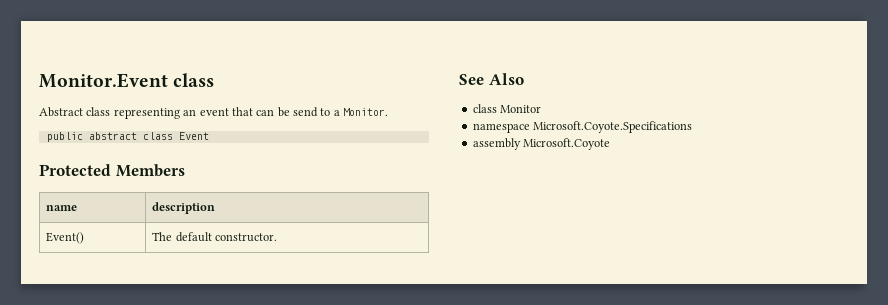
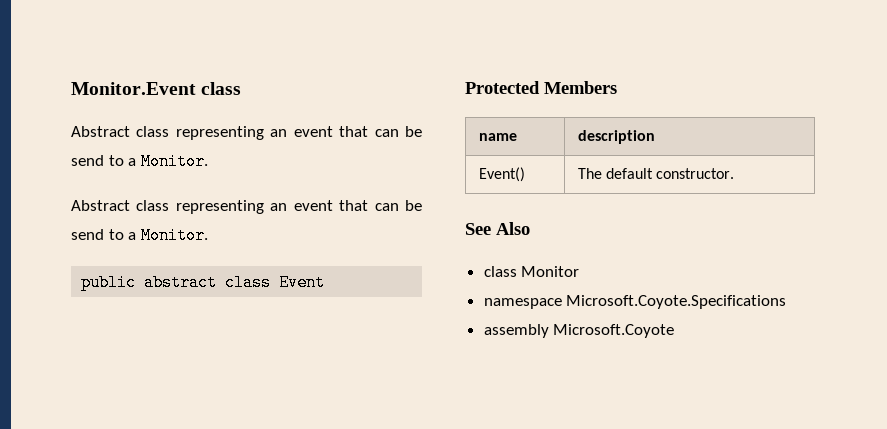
  Monitor.Event class
+ Abstract class representing an event that can be send to a Monitor.

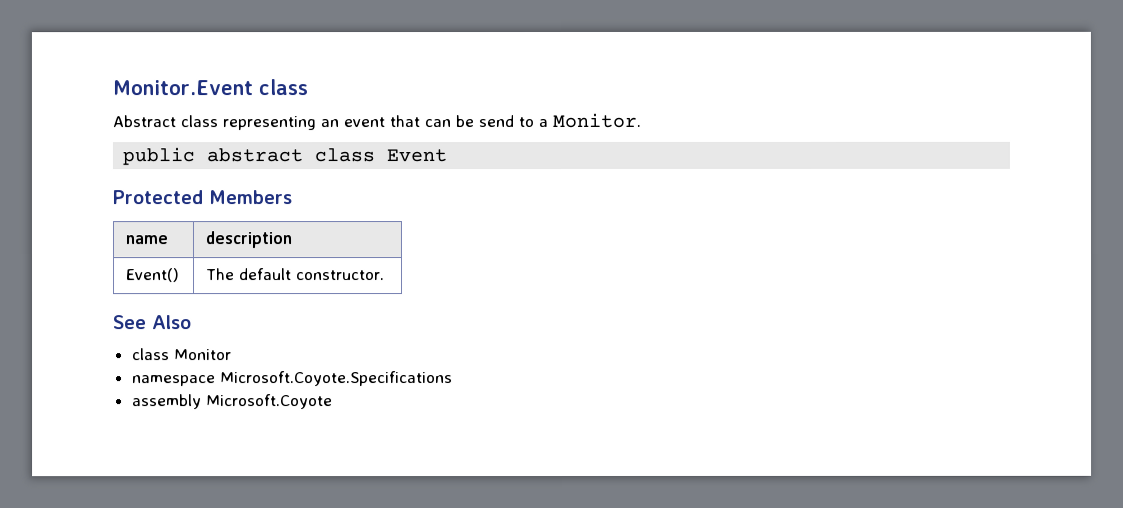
  Monitor.Event class
- Abstract class representing an event that can be send to a Monitor.

